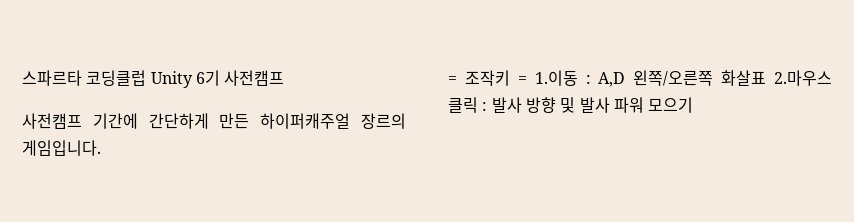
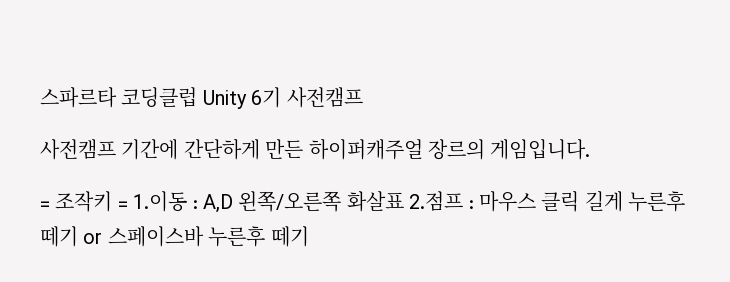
- = 조작키 = 1.이동 : A,D 왼쪽/오른쪽 화살표 2.마우스 클릭 : 발사 방향 및 발사 파워 모으기
+ = 조작키 = 1.이동 : A,D 왼쪽/오른쪽 화살표 2.점프 : 마우스 클릭 길게 누른후 떼기 or 스페이스바 누른후 떼기

